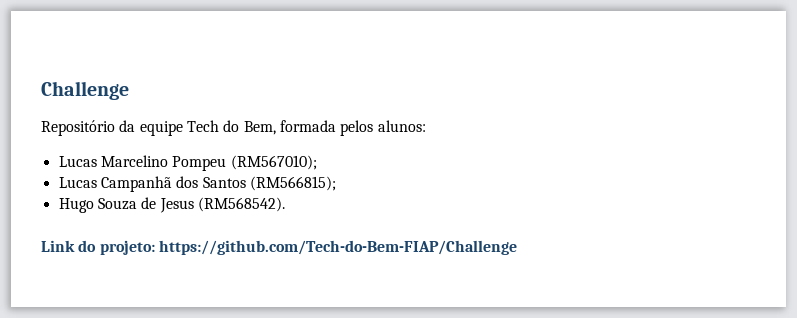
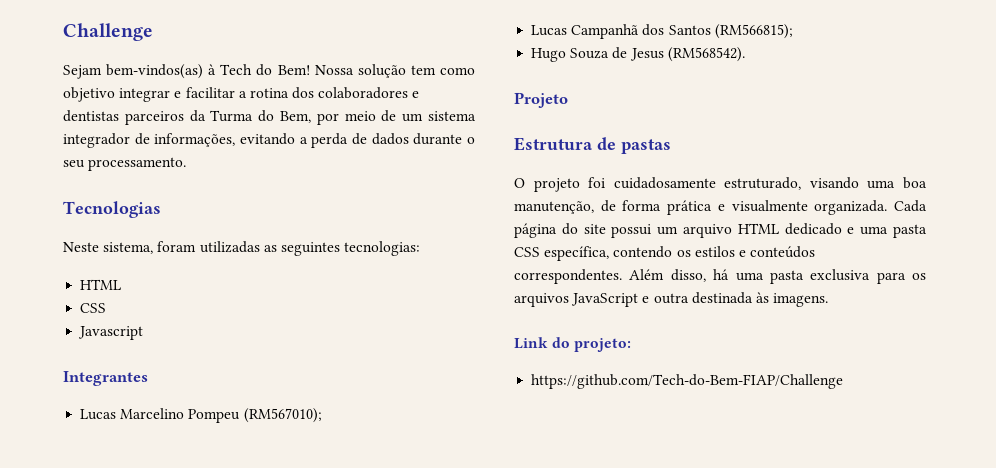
- Repositório da equipe Tech do Bem, formada pelos alunos:
+ Sejam bem-vindos(as) à Tech do Bem! Nossa solução tem como objetivo integrar e facilitar a rotina dos colaboradores e dentistas parceiros da Turma do Bem, por meio de um sistema integrador de informações, evitando a perda de dados durante o seu processamento.
+ Tecnologias
+ Neste sistema, foram utilizadas as seguintes tecnologias:
+ HTML
+ CSS
+ Javascript
+ Integrantes
+ Projeto
+ Estrutura de pastas
+ O projeto foi cuidadosamente estruturado, visando uma boa manutenção, de forma prática e visualmente organizada. Cada página do site possui um arquivo HTML dedicado e uma pasta CSS específica, contendo os estilos e conteúdos correspondentes. Além disso, há uma pasta exclusiva para os arquivos JavaScript e outra destinada às imagens.
- Link do projeto: https://github.com/Tech-do-Bem-FIAP/Challenge
+ Link do projeto:
+ https://github.com/Tech-do-Bem-FIAP/Challenge

